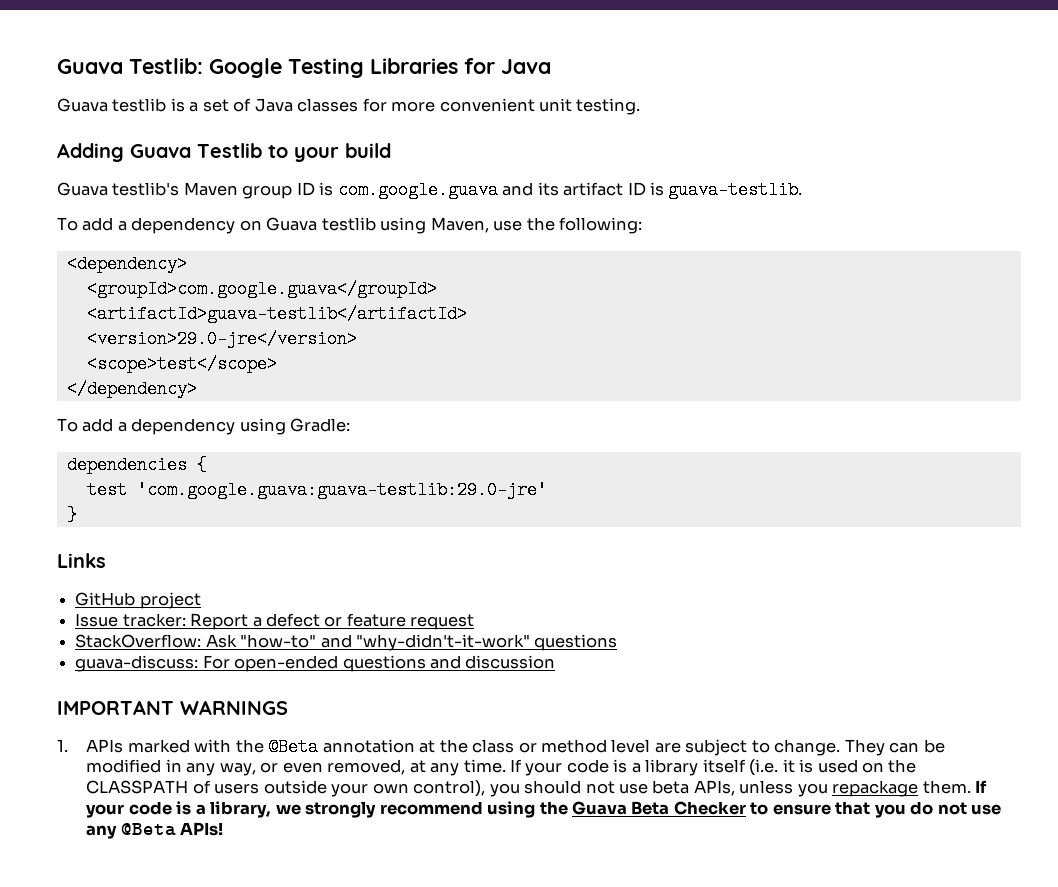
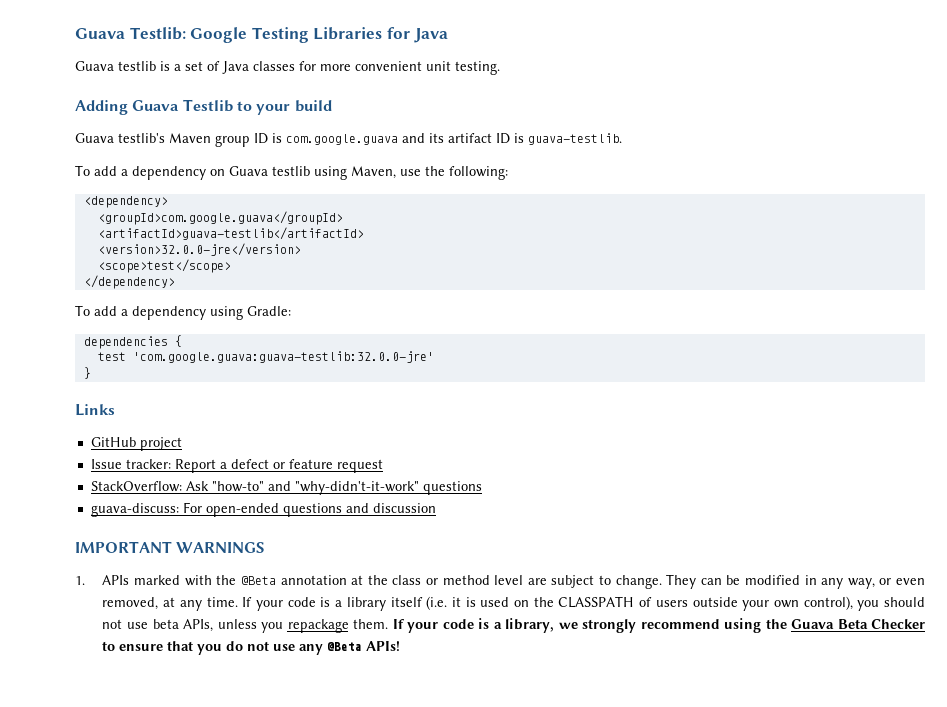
- <version>29.0-jre</version>
+ <version>32.0.0-jre</version>
- test 'com.google.guava:guava-testlib:29.0-jre'
+ test 'com.google.guava:guava-testlib:32.0.0-jre'

